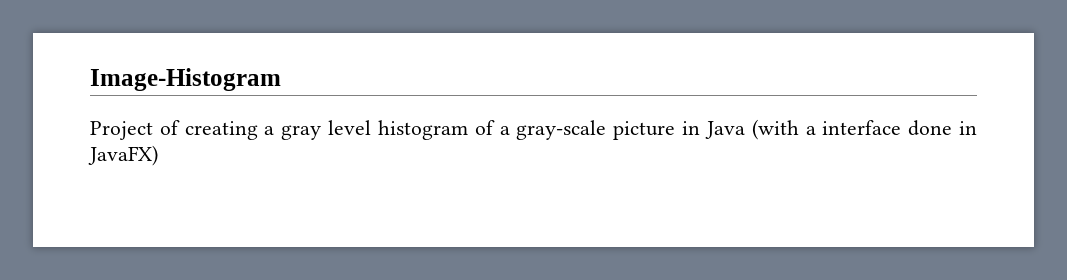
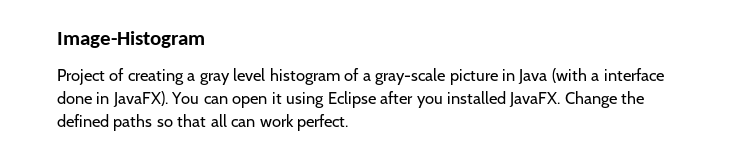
- Project of creating a gray level histogram of a gray-scale picture in Java (with a interface done in JavaFX)
+ Project of creating a gray level histogram of a gray-scale picture in Java (with a interface done in JavaFX). You can open it using Eclipse after you installed JavaFX. Change the defined paths so that all can work perfect.

